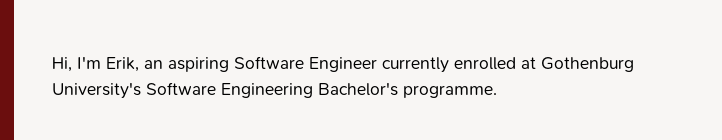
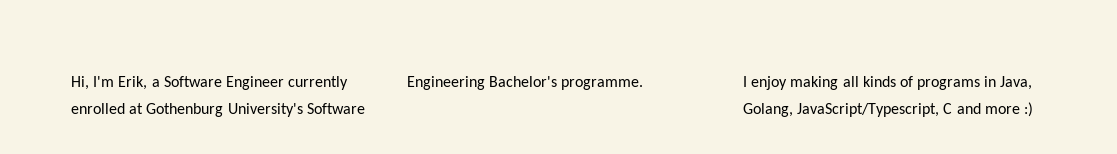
- Hi, I'm Erik, an aspiring Software Engineer currently enrolled at Gothenburg University's Software Engineering Bachelor's programme.
+ Hi, I'm Erik, a Software Engineer currently enrolled at Gothenburg University's Software Engineering Bachelor's programme.
+ I enjoy making all kinds of programs in Java, Golang, JavaScript/Typescript, C and more :)

